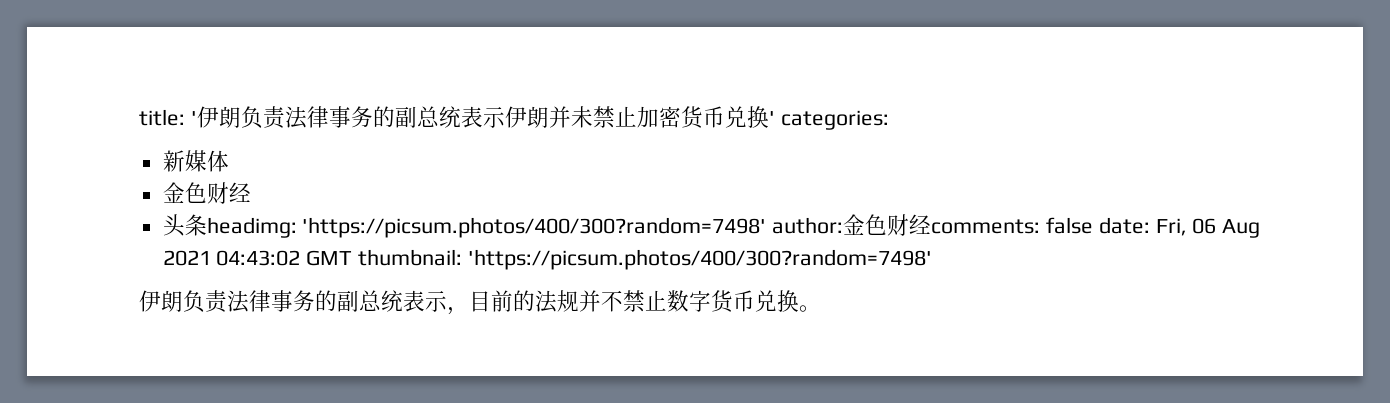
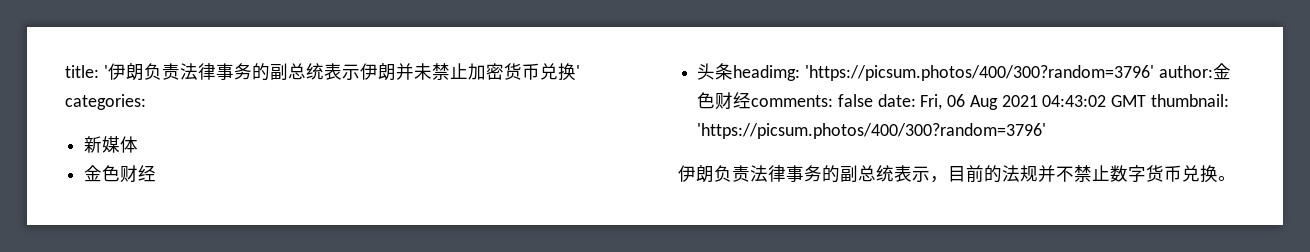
- 头条headimg: 'https://picsum.photos/400/300?random=7498' author:金色财经comments: false date: Fri, 06 Aug 2021 04:43:02 GMT thumbnail: 'https://picsum.photos/400/300?random=7498'
+ 头条headimg: 'https://picsum.photos/400/300?random=3796' author:金色财经comments: false date: Fri, 06 Aug 2021 04:43:02 GMT thumbnail: 'https://picsum.photos/400/300?random=3796'

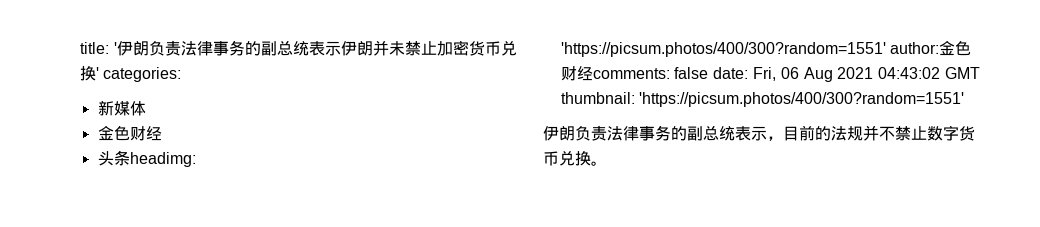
- 头条headimg: 'https://picsum.photos/400/300?random=3796' author:金色财经comments: false date: Fri, 06 Aug 2021 04:43:02 GMT thumbnail: 'https://picsum.photos/400/300?random=3796'
+ 头条headimg: 'https://picsum.photos/400/300?random=1551' author:金色财经comments: false date: Fri, 06 Aug 2021 04:43:02 GMT thumbnail: 'https://picsum.photos/400/300?random=1551'

